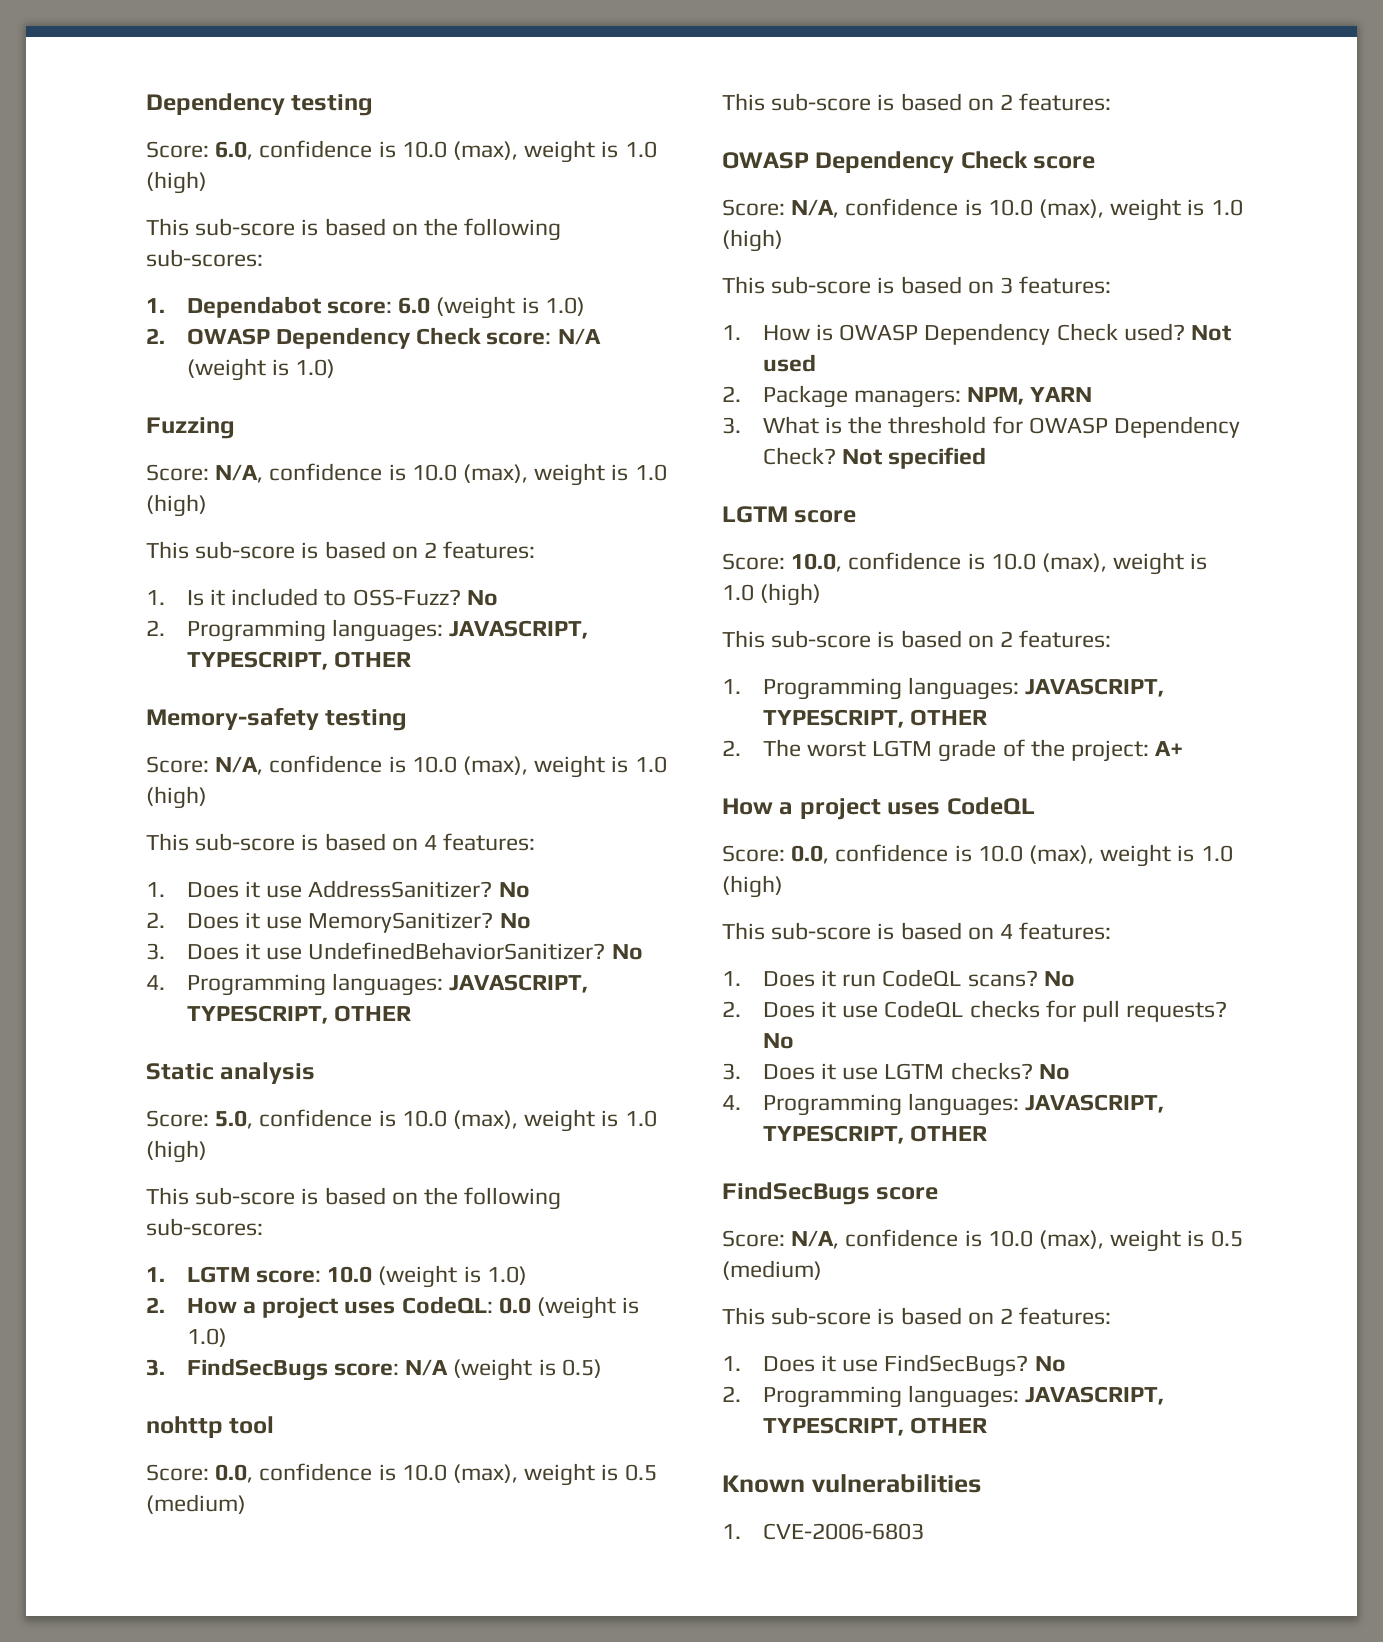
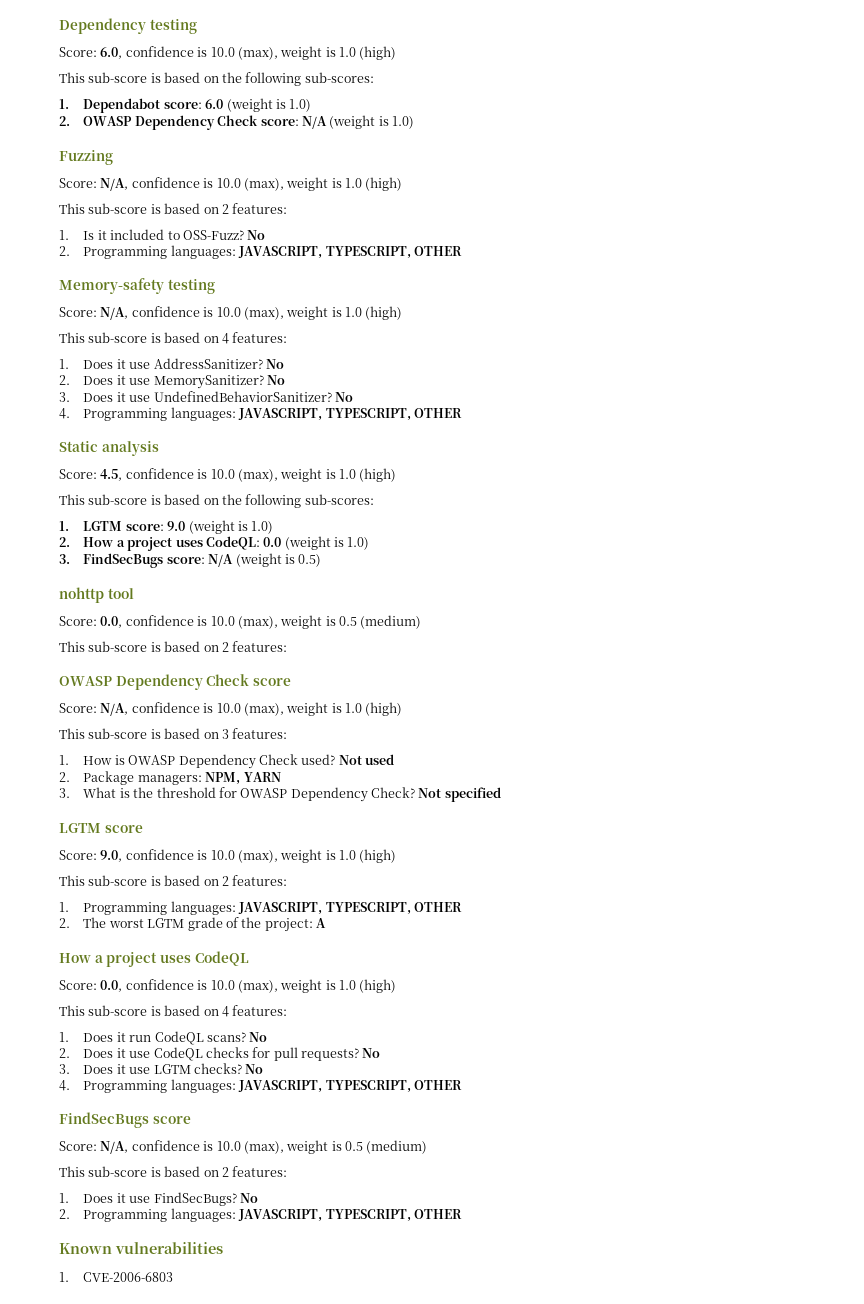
- Score: 5.0, confidence is 10.0 (max), weight is 1.0 (high)
+ Score: 4.5, confidence is 10.0 (max), weight is 1.0 (high)
- 1. LGTM score: 10.0 (weight is 1.0)
+ 1. LGTM score: 9.0 (weight is 1.0)
- Score: 10.0, confidence is 10.0 (max), weight is 1.0 (high)
+ Score: 9.0, confidence is 10.0 (max), weight is 1.0 (high)
- 2. The worst LGTM grade of the project: A+
+ 2. The worst LGTM grade of the project: A

